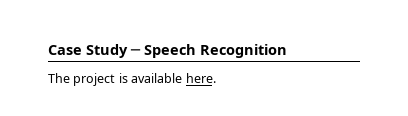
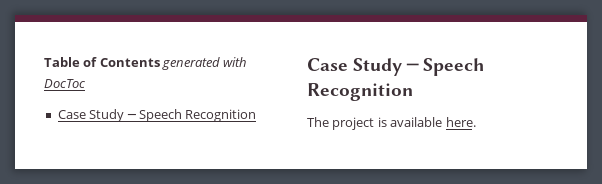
+ Table of Contents generated with DocToc
+ Case Study ─ Speech Recognition

